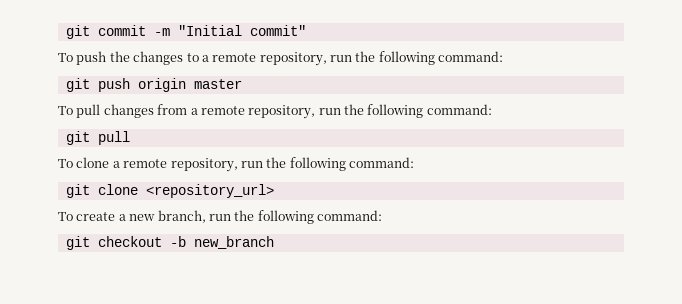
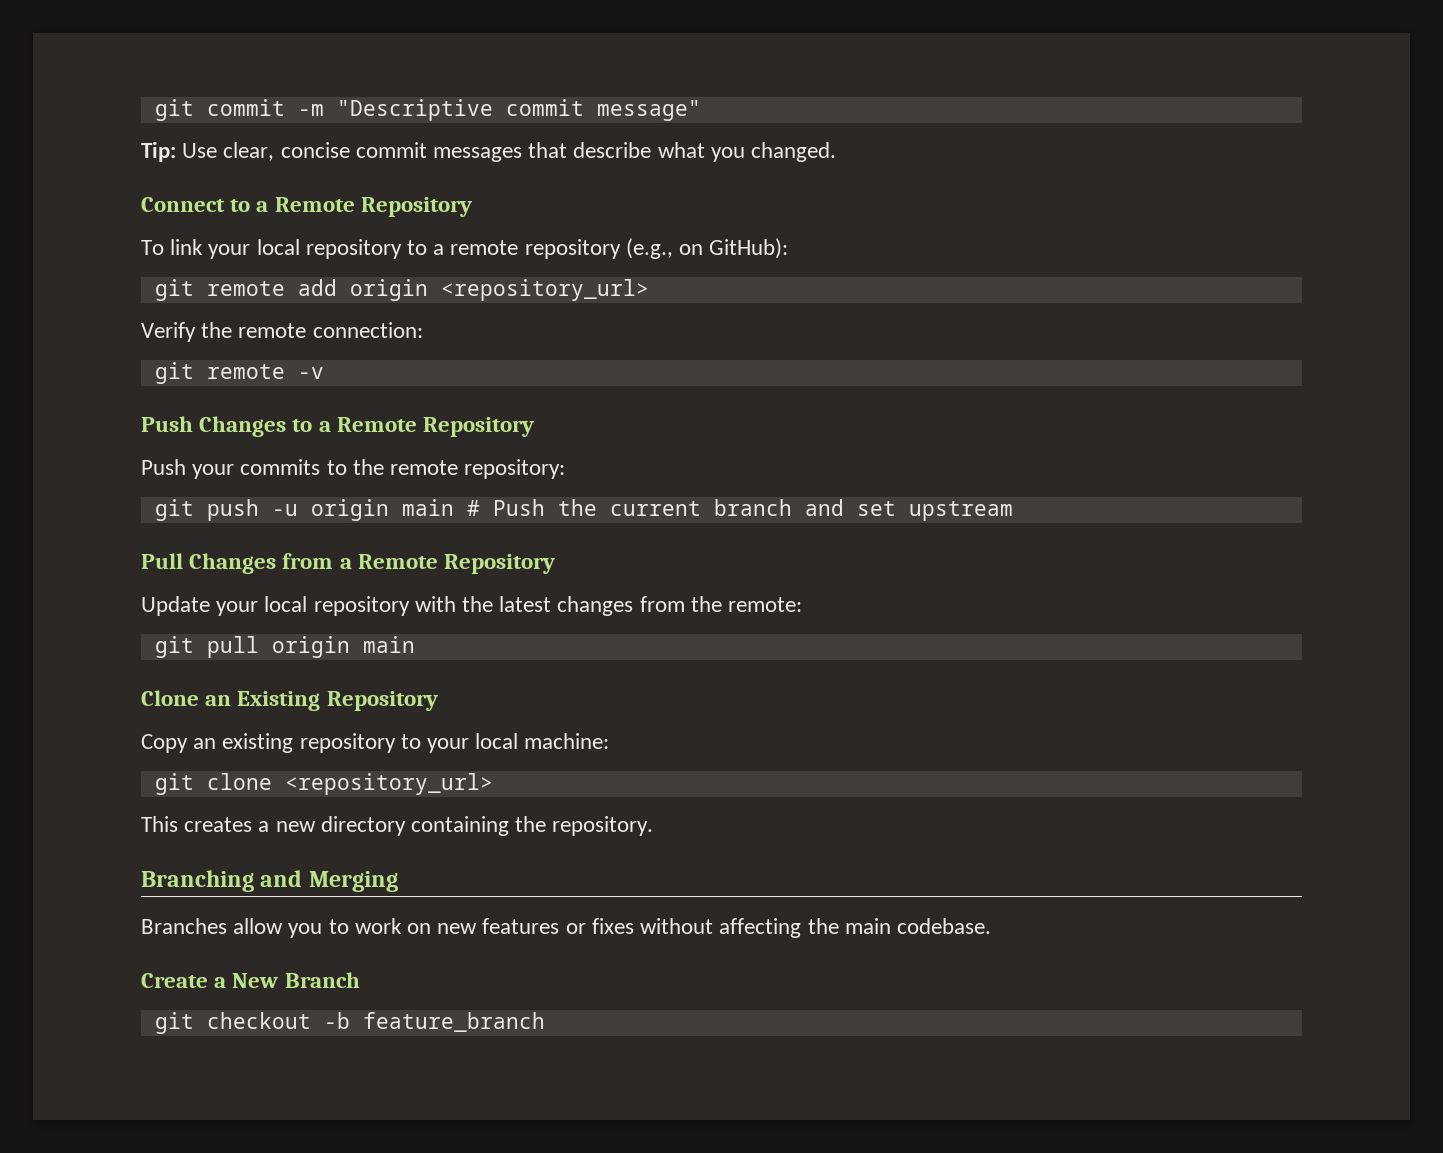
- git commit -m "Initial commit"
- To push the changes to a remote repository, run the following command:
- git push origin master
- To pull changes from a remote repository, run the following command:
- git pull
- To clone a remote repository, run the following command:
+ git commit -m "Descriptive commit message"
+ Tip: Use clear, concise commit messages that describe what you changed.
+ Connect to a Remote Repository
+ To link your local repository to a remote repository (e.g., on GitHub):
+ git remote add origin <repository_url>
+ Verify the remote connection:
+ git remote -v
+ Push Changes to a Remote Repository
+ Push your commits to the remote repository:
+ git push -u origin main # Push the current branch and set upstream
+ Pull Changes from a Remote Repository
+ Update your local repository with the latest changes from the remote:
+ git pull origin main
+ Clone an Existing Repository
+ Copy an existing repository to your local machine:
  git clone <repository_url>
- To create a new branch, run the following command:
+ This creates a new directory containing the repository.
+ Branching and Merging
+ Branches allow you to work on new features or fixes without affecting the main codebase.
+ Create a New Branch
- git checkout -b new_branch
+ git checkout -b feature_branch

